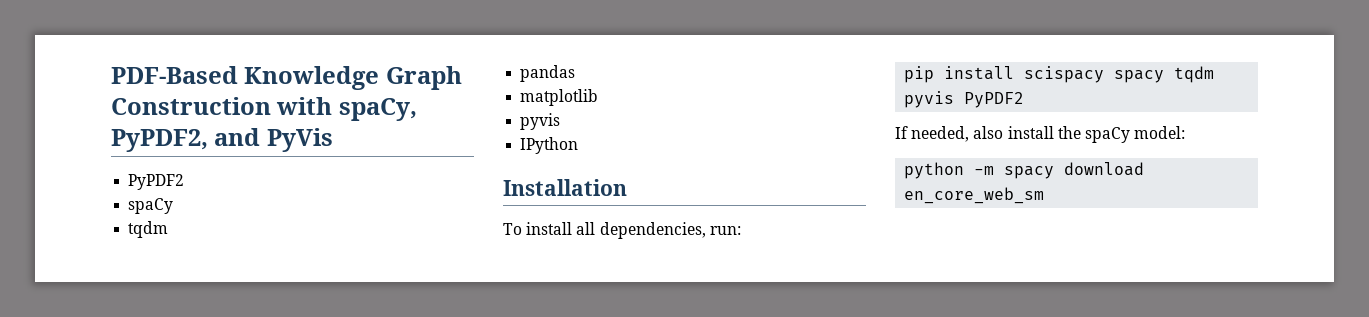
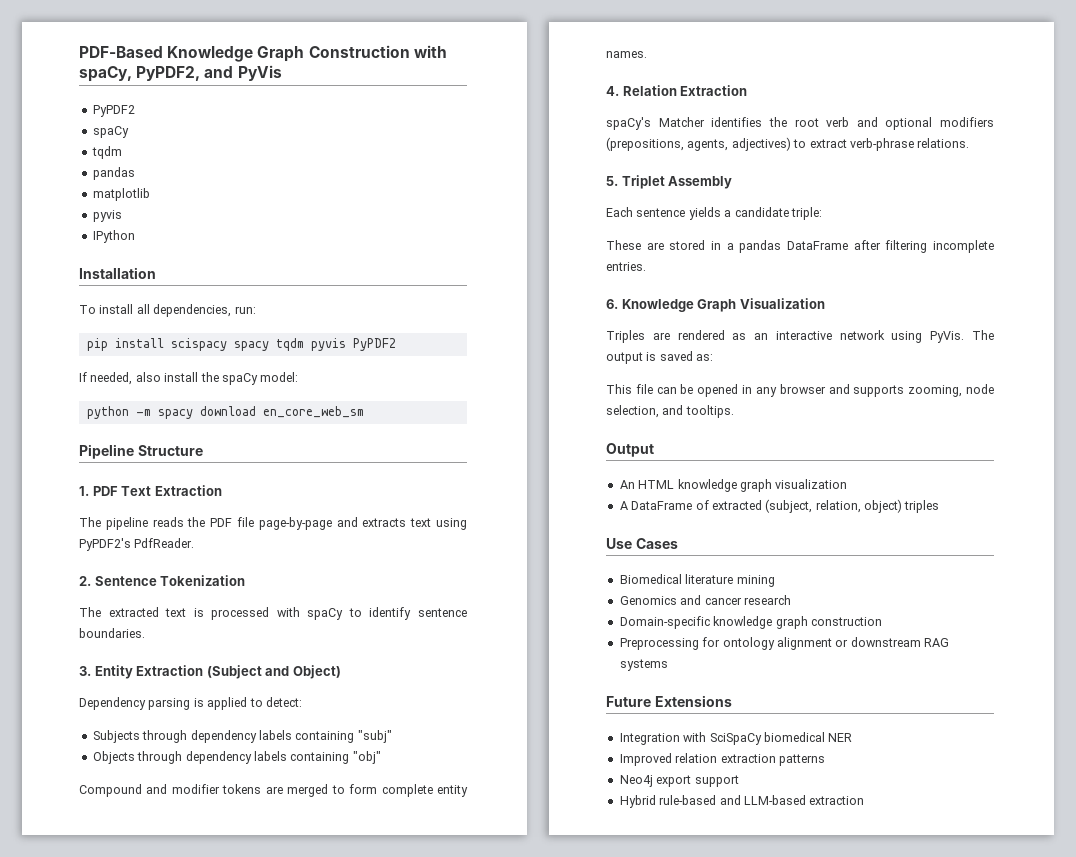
+ Pipeline Structure
+ 1. PDF Text Extraction
+ The pipeline reads the PDF file page-by-page and extracts text using PyPDF2's PdfReader.
+ 2. Sentence Tokenization
+ The extracted text is processed with spaCy to identify sentence boundaries.
+ 3. Entity Extraction (Subject and Object)
+ Dependency parsing is applied to detect:
+ Subjects through dependency labels containing "subj"
+ Objects through dependency labels containing "obj"
+ Compound and modifier tokens are merged to form complete entity names.
+ 4. Relation Extraction
+ spaCy's Matcher identifies the root verb and optional modifiers (prepositions, agents, adjectives) to extract verb-phrase relations.
+ 5. Triplet Assembly
+ Each sentence yields a candidate triple:
+ These are stored in a pandas DataFrame after filtering incomplete entries.
+ 6. Knowledge Graph Visualization
+ Triples are rendered as an interactive network using PyVis. The output is saved as:
+ This file can be opened in any browser and supports zooming, node selection, and tooltips.
+ Output
+ An HTML knowledge graph visualization
+ A DataFrame of extracted (subject, relation, object) triples
+ Use Cases
+ Biomedical literature mining
+ Genomics and cancer research
+ Domain-specific knowledge graph construction
+ Preprocessing for ontology alignment or downstream RAG systems
+ Future Extensions
+ Integration with SciSpaCy biomedical NER
+ Improved relation extraction patterns
+ Neo4j export support
+ Hybrid rule-based and LLM-based extraction

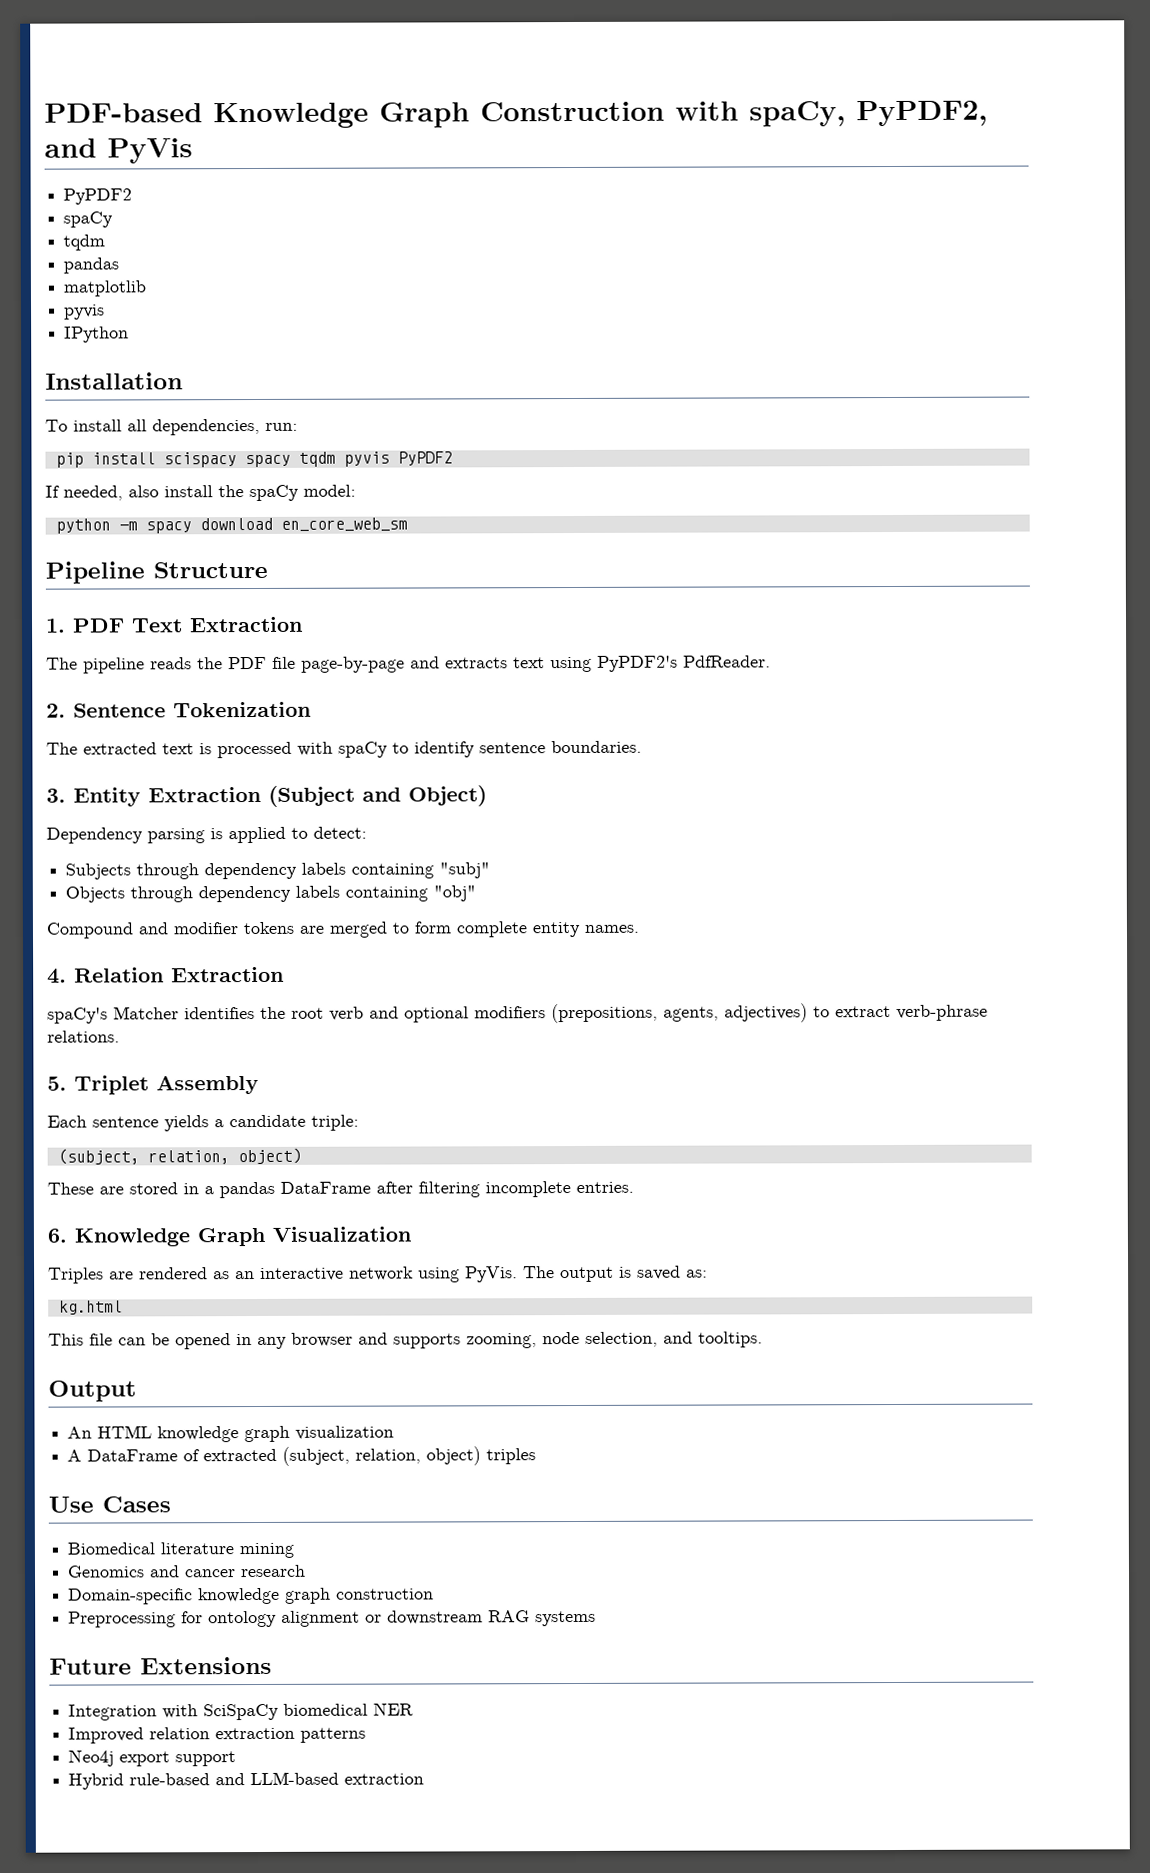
- PDF-Based Knowledge Graph Construction with spaCy, PyPDF2, and PyVis
+ PDF-based Knowledge Graph Construction with spaCy, PyPDF2, and PyVis
  Each sentence yields a candidate triple:
+ (subject, relation, object)
+ kg.html

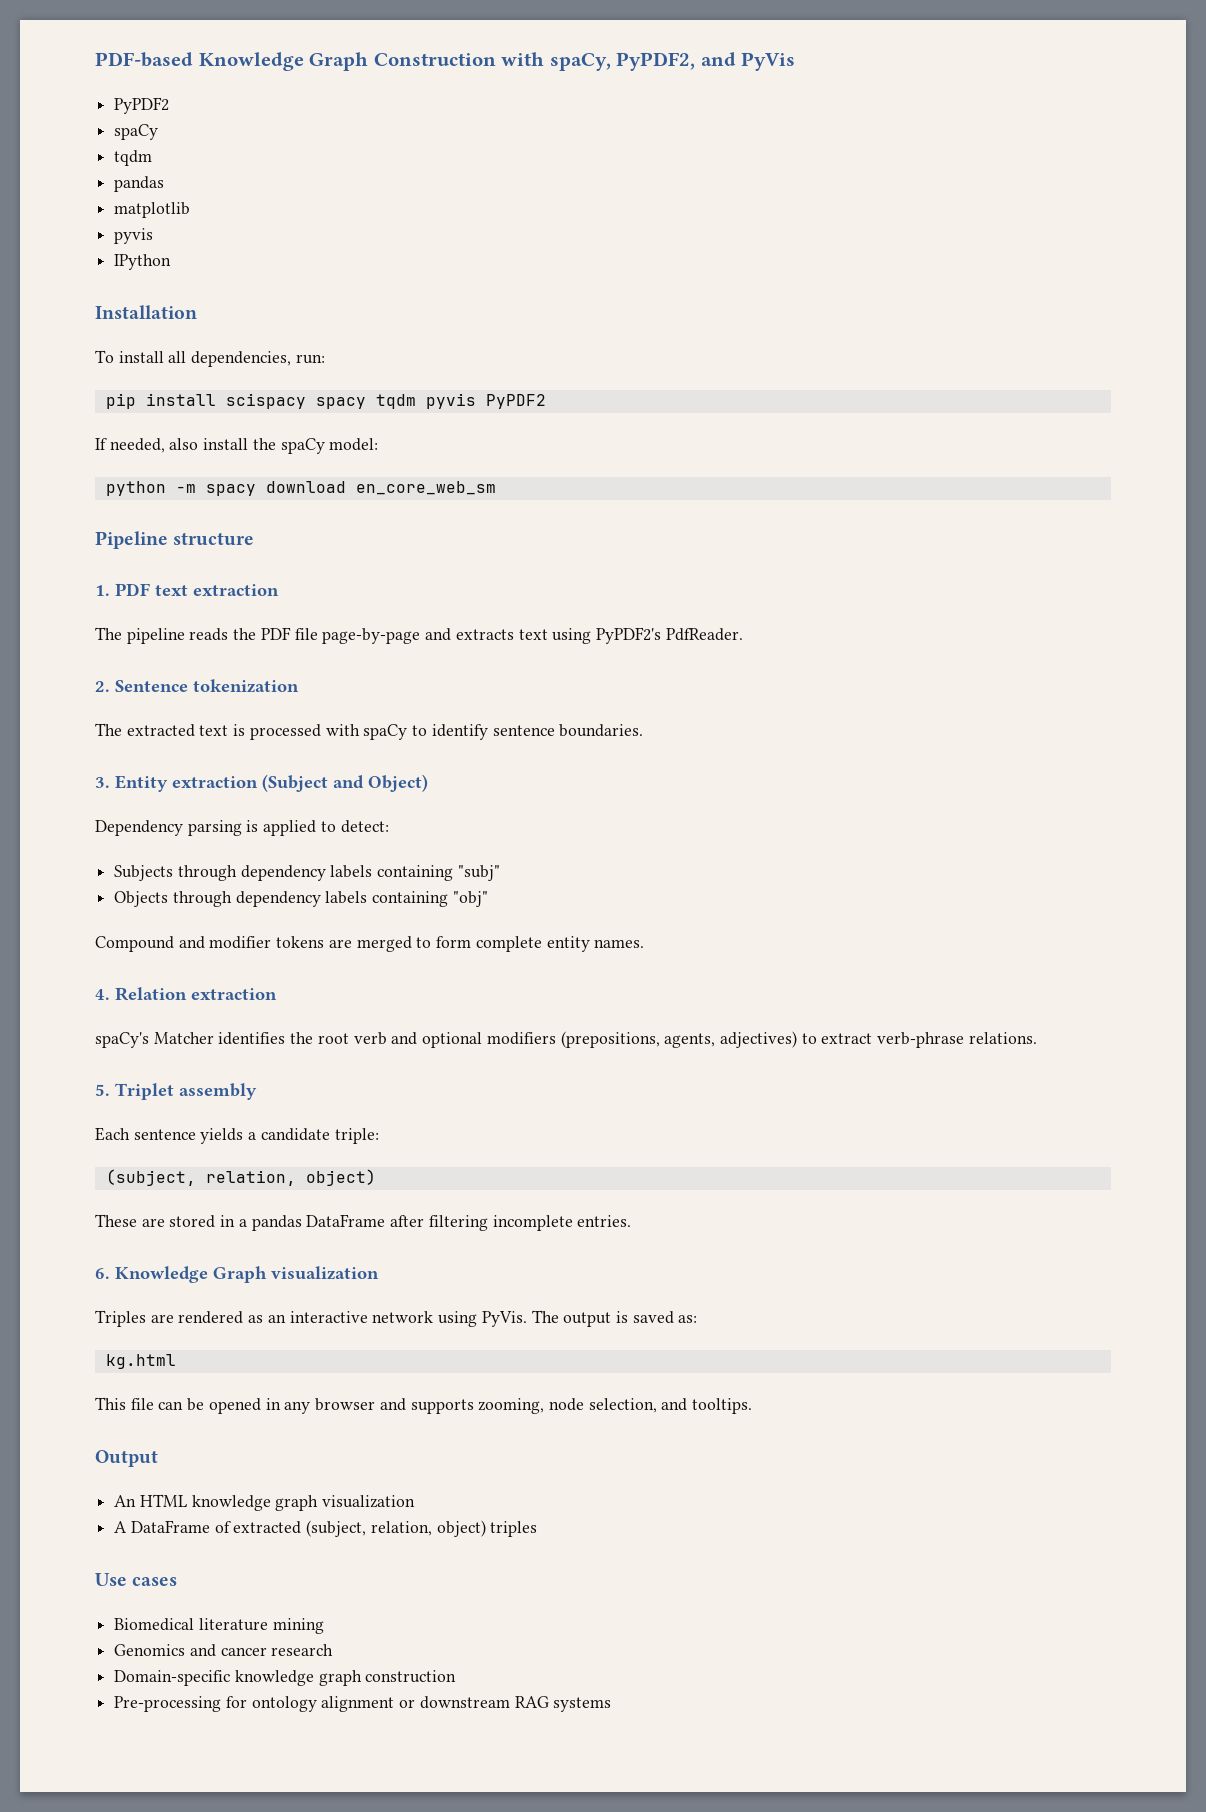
- Pipeline Structure
+ Pipeline structure
- 1. PDF Text Extraction
+ 1. PDF text extraction
- 2. Sentence Tokenization
+ 2. Sentence tokenization
- 3. Entity Extraction (Subject and Object)
+ 3. Entity extraction (Subject and Object)
- 4. Relation Extraction
+ 4. Relation extraction
- 5. Triplet Assembly
+ 5. Triplet assembly
- 6. Knowledge Graph Visualization
+ 6. Knowledge Graph visualization
- Use Cases
+ Use cases
- Preprocessing for ontology alignment or downstream RAG systems
+ Pre-processing for ontology alignment or downstream RAG systems
- Future Extensions
- Integration with SciSpaCy biomedical NER
- Improved relation extraction patterns
- Neo4j export support
- Hybrid rule-based and LLM-based extraction

